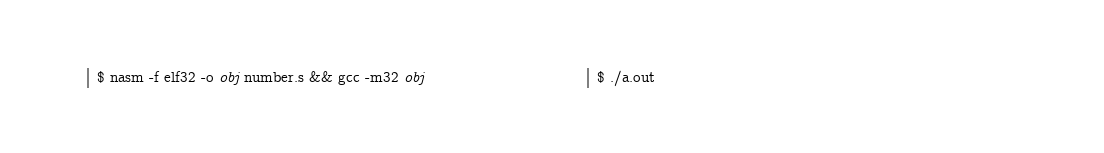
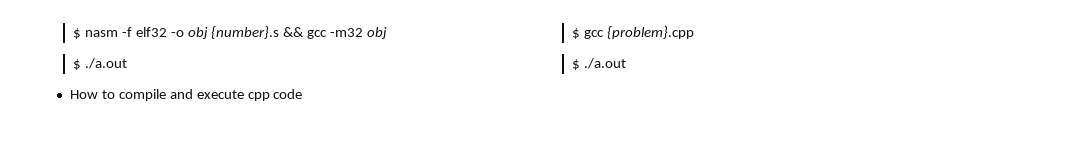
- $ nasm -f elf32 -o obj number.s && gcc -m32 obj
+ $ nasm -f elf32 -o obj {number}.s && gcc -m32 obj
+ How to compile and execute cpp code
+ $ gcc {problem}.cpp
+ $ ./a.out

